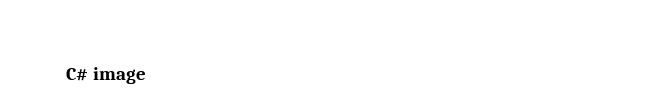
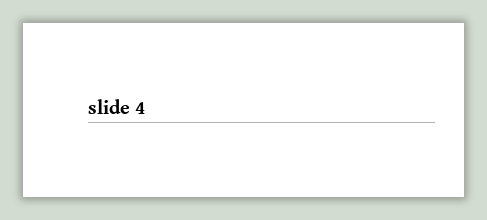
- C# image
+ slide 4

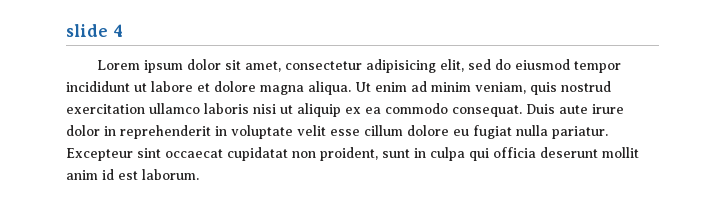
+ Lorem ipsum dolor sit amet, consectetur adipisicing elit, sed do eiusmod tempor incididunt ut labore et dolore magna aliqua. Ut enim ad minim veniam, quis nostrud exercitation ullamco laboris nisi ut aliquip ex ea commodo consequat. Duis aute irure dolor in reprehenderit in voluptate velit esse cillum dolore eu fugiat nulla pariatur. Excepteur sint occaecat cupidatat non proident, sunt in culpa qui officia deserunt mollit anim id est laborum.

